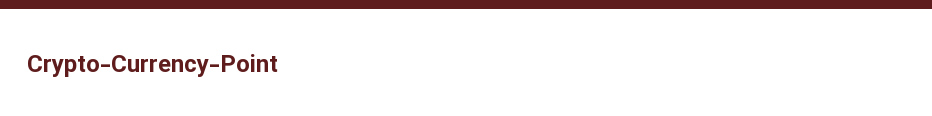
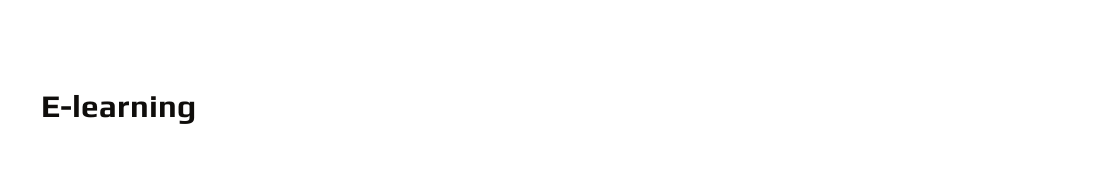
- Crypto-Currency-Point
+ E-learning

